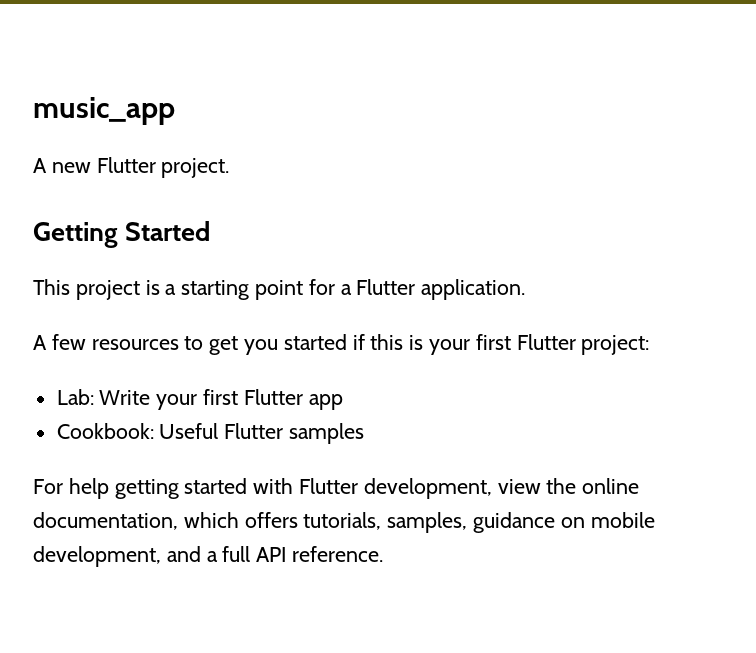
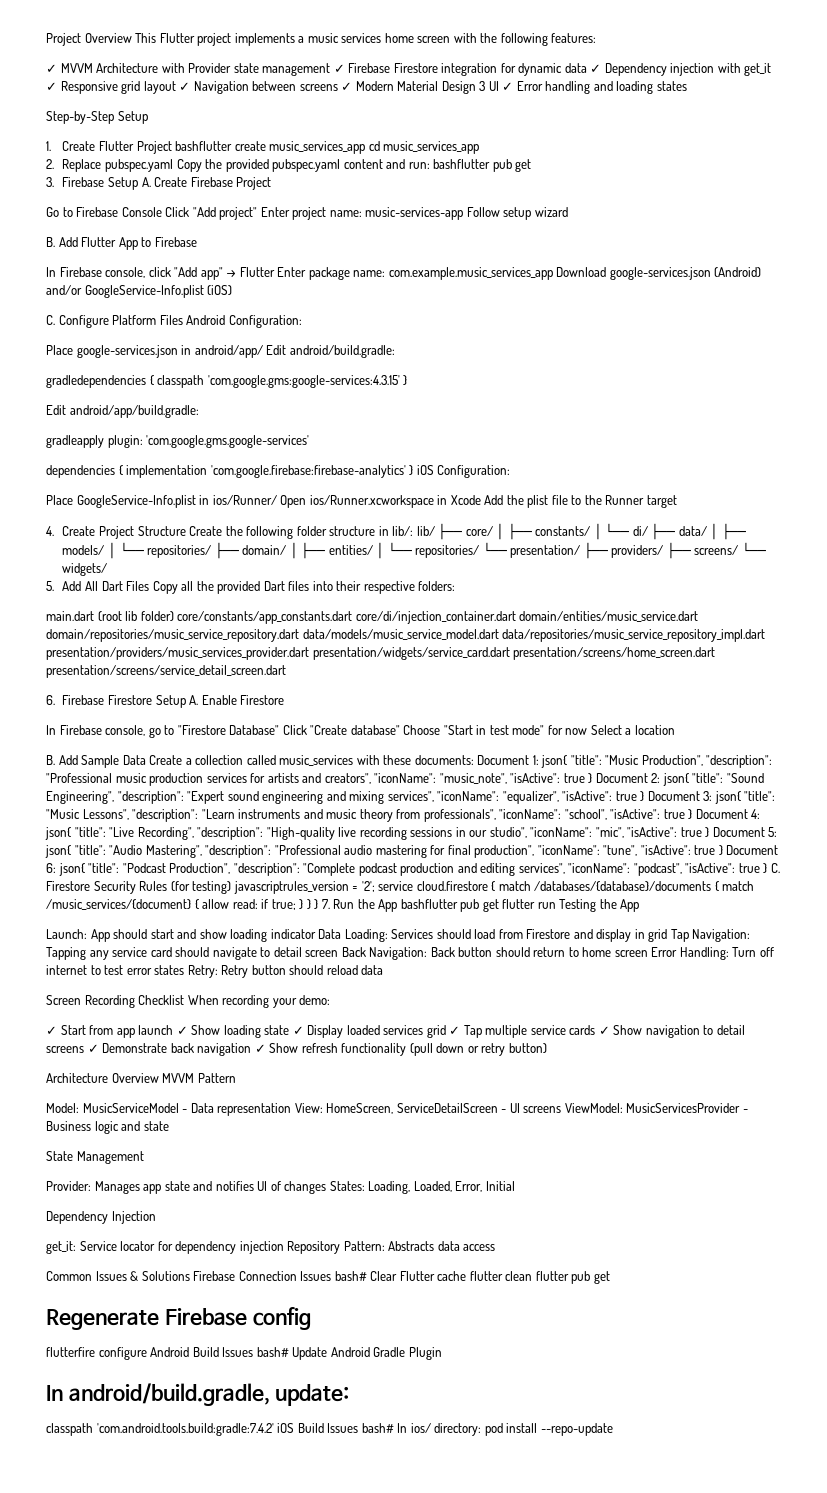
- music_app
- A new Flutter project.
- Getting Started
- This project is a starting point for a Flutter application.
- A few resources to get you started if this is your first Flutter project:
- Lab: Write your first Flutter app
- Cookbook: Useful Flutter samples
- For help getting started with Flutter development, view the online documentation, which offers tutorials, samples, guidance on mobile development, and a full API reference.
+ Project Overview This Flutter project implements a music services home screen with the following features:
+ ✓ MVVM Architecture with Provider state management ✓ Firebase Firestore integration for dynamic data ✓ Dependency injection with get_it ✓ Responsive grid layout ✓ Navigation between screens ✓ Modern Material Design 3 UI ✓ Error handling and loading states
+ Step-by-Step Setup
+ 1. Create Flutter Project bashflutter create music_services_app cd music_services_app
+ 2. Replace pubspec.yaml Copy the provided pubspec.yaml content and run: bashflutter pub get
+ 3. Firebase Setup A. Create Firebase Project
+ Go to Firebase Console Click "Add project" Enter project name: music-services-app Follow setup wizard
+ B. Add Flutter App to Firebase
+ In Firebase console, click "Add app" → Flutter Enter package name: com.example.music_services_app Download google-services.json (Android) and/or GoogleService-Info.plist (iOS)
+ C. Configure Platform Files Android Configuration:
+ Place google-services.json in android/app/ Edit android/build.gradle:
+ gradledependencies { classpath 'com.google.gms:google-services:4.3.15' }
+ Edit android/app/build.gradle:
+ gradleapply plugin: 'com.google.gms.google-services'
+ dependencies { implementation 'com.google.firebase:firebase-analytics' } iOS Configuration:
+ Place GoogleService-Info.plist in ios/Runner/ Open ios/Runner.xcworkspace in Xcode Add the plist file to the Runner target
+ 4. Create Project Structure Create the following folder structure in lib/: lib/ ├── core/ │ ├── constants/ │ └── di/ ├── data/ │ ├── models/ │ └── repositories/ ├── domain/ │ ├── entities/ │ └── repositories/ └── presentation/ ├── providers/ ├── screens/ └── widgets/
+ 5. Add All Dart Files Copy all the provided Dart files into their respective folders:
+ main.dart (root lib folder) core/constants/app_constants.dart core/di/injection_container.dart domain/entities/music_service.dart domain/repositories/music_service_repository.dart data/models/music_service_model.dart data/repositories/music_service_repository_impl.dart presentation/providers/music_services_provider.dart presentation/widgets/service_card.dart presentation/screens/home_screen.dart presentation/screens/service_detail_screen.dart
+ 6. Firebase Firestore Setup A. Enable Firestore
+ In Firebase console, go to "Firestore Database" Click "Create database" Choose "Start in test mode" for now Select a location
+ B. Add Sample Data Create a collection called music_services with these documents: Document 1: json{ "title": "Music Production", "description": "Professional music production services for artists and creators", "iconName": "music_note", "isActive": true } Document 2: json{ "title": "Sound Engineering", "description": "Expert sound engineering and mixing services", "iconName": "equalizer", "isActive": true } Document 3: json{ "title": "Music Lessons", "description": "Learn instruments and music theory from professionals", "iconName": "school", "isActive": true } Document 4: json{ "title": "Live Recording", "description": "High-quality live recording sessions in our studio", "iconName": "mic", "isActive": true } Document 5: json{ "title": "Audio Mastering", "description": "Professional audio mastering for final production", "iconName": "tune", "isActive": true } Document 6: json{ "title": "Podcast Production", "description": "Complete podcast production and editing services", "iconName": "podcast", "isActive": true } C. Firestore Security Rules (for testing) javascriptrules_version = '2'; service cloud.firestore { match /databases/{database}/documents { match /music_services/{document} { allow read: if true; } } } 7. Run the App bashflutter pub get flutter run Testing the App
+ Launch: App should start and show loading indicator Data Loading: Services should load from Firestore and display in grid Tap Navigation: Tapping any service card should navigate to detail screen Back Navigation: Back button should return to home screen Error Handling: Turn off internet to test error states Retry: Retry button should reload data
+ Screen Recording Checklist When recording your demo:
+ ✓ Start from app launch ✓ Show loading state ✓ Display loaded services grid ✓ Tap multiple service cards ✓ Show navigation to detail screens ✓ Demonstrate back navigation ✓ Show refresh functionality (pull down or retry button)
+ Architecture Overview MVVM Pattern
+ Model: MusicServiceModel - Data representation View: HomeScreen, ServiceDetailScreen - UI screens ViewModel: MusicServicesProvider - Business logic and state
+ State Management
+ Provider: Manages app state and notifies UI of changes States: Loading, Loaded, Error, Initial
+ Dependency Injection
+ get_it: Service locator for dependency injection Repository Pattern: Abstracts data access
+ Common Issues & Solutions Firebase Connection Issues bash# Clear Flutter cache flutter clean flutter pub get
+ Regenerate Firebase config
+ flutterfire configure Android Build Issues bash# Update Android Gradle Plugin
+ In android/build.gradle, update:
+ classpath 'com.android.tools.build:gradle:7.4.2' iOS Build Issues bash# In ios/ directory: pod install --repo-update

